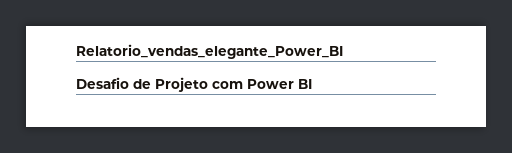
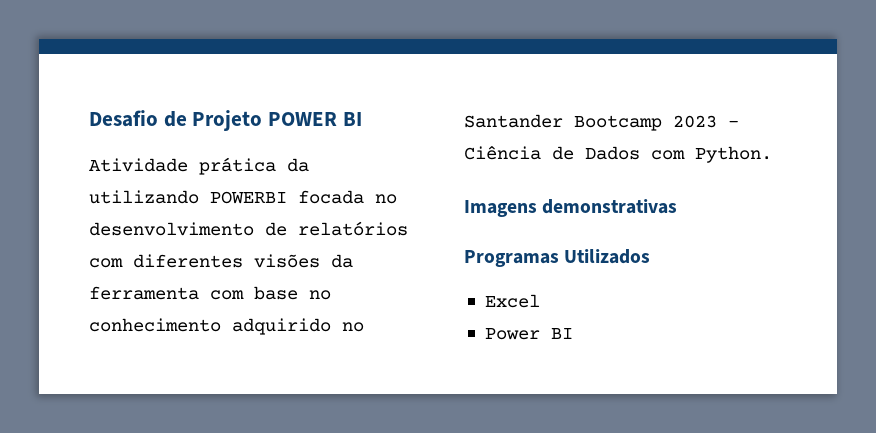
- Relatorio_vendas_elegante_Power_BI
- Desafio de Projeto com Power BI
+ Desafio de Projeto POWER BI
+ Atividade prática da utilizando POWERBI focada no desenvolvimento de relatórios com diferentes visões da ferramenta com base no conhecimento adquirido no Santander Bootcamp 2023 - Ciência de Dados com Python.
+ Imagens demonstrativas
+ Programas Utilizados
+ Excel
+ Power BI

